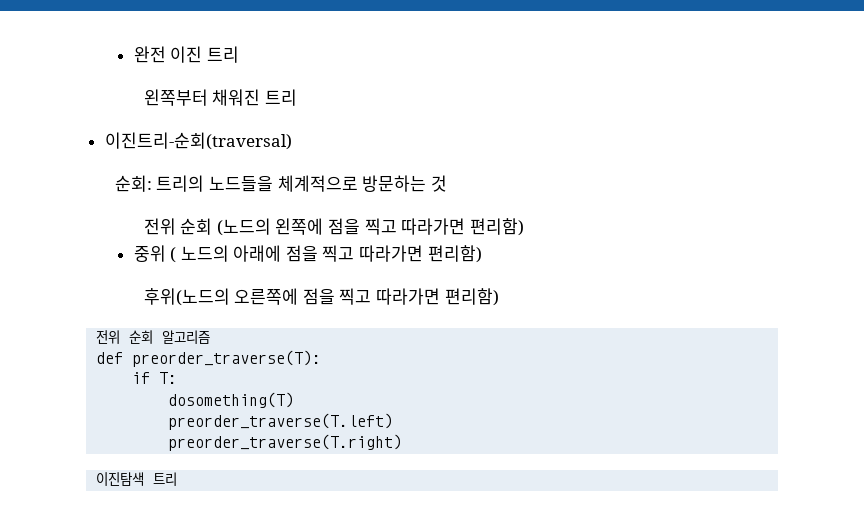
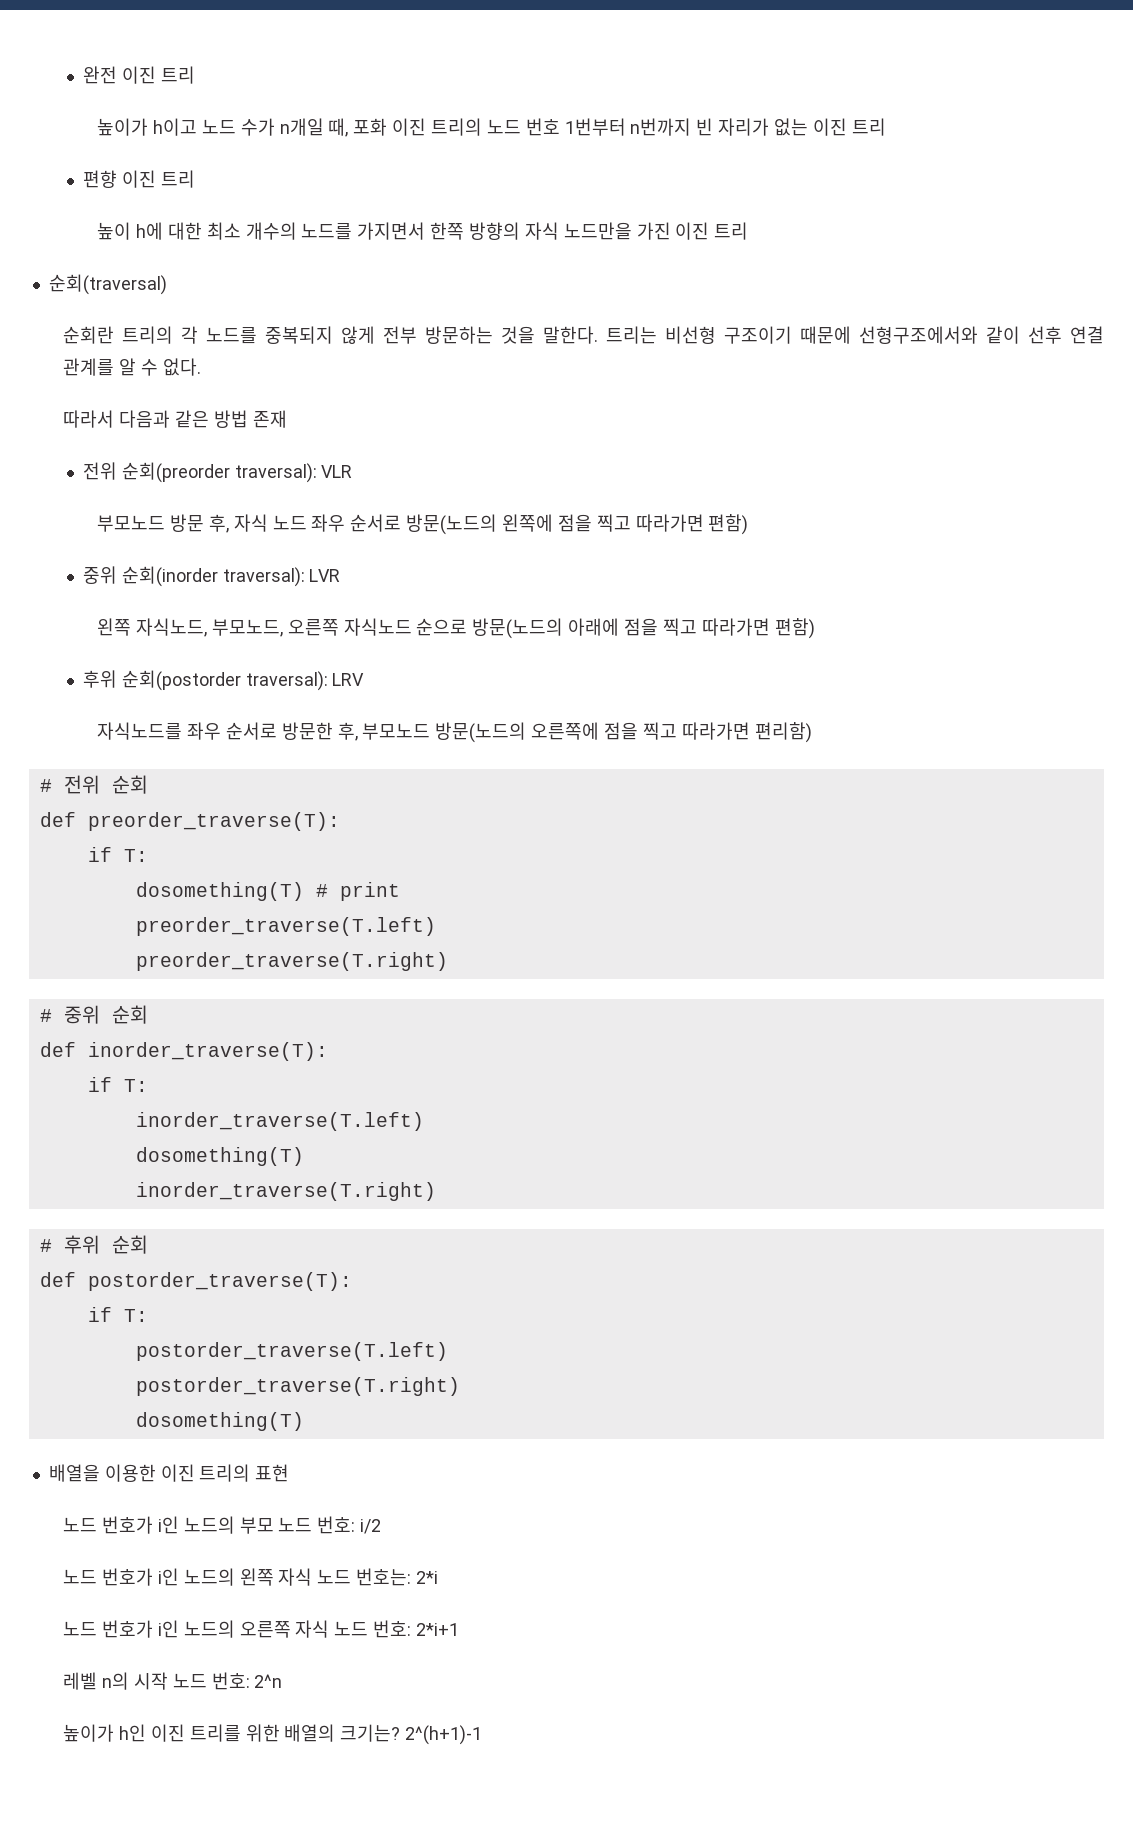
- 왼쪽부터 채워진 트리
- 이진트리-순회(traversal)
- 순회: 트리의 노드들을 체계적으로 방문하는 것
- 전위 순회 (노드의 왼쪽에 점을 찍고 따라가면 편리함)
- 중위 ( 노드의 아래에 점을 찍고 따라가면 편리함)
- 후위(노드의 오른쪽에 점을 찍고 따라가면 편리함)
+ 높이가 h이고 노드 수가 n개일 때, 포화 이진 트리의 노드 번호 1번부터 n번까지 빈 자리가 없는 이진 트리
+ 편향 이진 트리
+ 높이 h에 대한 최소 개수의 노드를 가지면서 한쪽 방향의 자식 노드만을 가진 이진 트리
+ 순회(traversal)
+ 순회란 트리의 각 노드를 중복되지 않게 전부 방문하는 것을 말한다. 트리는 비선형 구조이기 때문에 선형구조에서와 같이 선후 연결 관계를 알 수 없다.
+ 따라서 다음과 같은 방법 존재
+ 전위 순회(preorder traversal): VLR
+ 부모노드 방문 후, 자식 노드 좌우 순서로 방문(노드의 왼쪽에 점을 찍고 따라가면 편함)
+ 중위 순회(inorder traversal): LVR
+ 왼쪽 자식노드, 부모노드, 오른쪽 자식노드 순으로 방문(노드의 아래에 점을 찍고 따라가면 편함)
+ 후위 순회(postorder traversal): LRV
+ 자식노드를 좌우 순서로 방문한 후, 부모노드 방문(노드의 오른쪽에 점을 찍고 따라가면 편리함)
- 전위 순회 알고리즘
+ # 전위 순회
- dosomething(T)
+ dosomething(T) # print
- 이진탐색 트리
+ # 중위 순회
+ def inorder_traverse(T):
+ if T:
+ inorder_traverse(T.left)
+ dosomething(T)
+ inorder_traverse(T.right)
+ # 후위 순회
+ def postorder_traverse(T):
+ if T:
+ postorder_traverse(T.left)
+ postorder_traverse(T.right)
+ dosomething(T)
+ 배열을 이용한 이진 트리의 표현
+ 노드 번호가 i인 노드의 부모 노드 번호: i/2
+ 노드 번호가 i인 노드의 왼쪽 자식 노드 번호는: 2*i
+ 노드 번호가 i인 노드의 오른쪽 자식 노드 번호: 2*i+1
+ 레벨 n의 시작 노드 번호: 2^n
+ 높이가 h인 이진 트리를 위한 배열의 크기는? 2^(h+1)-1

